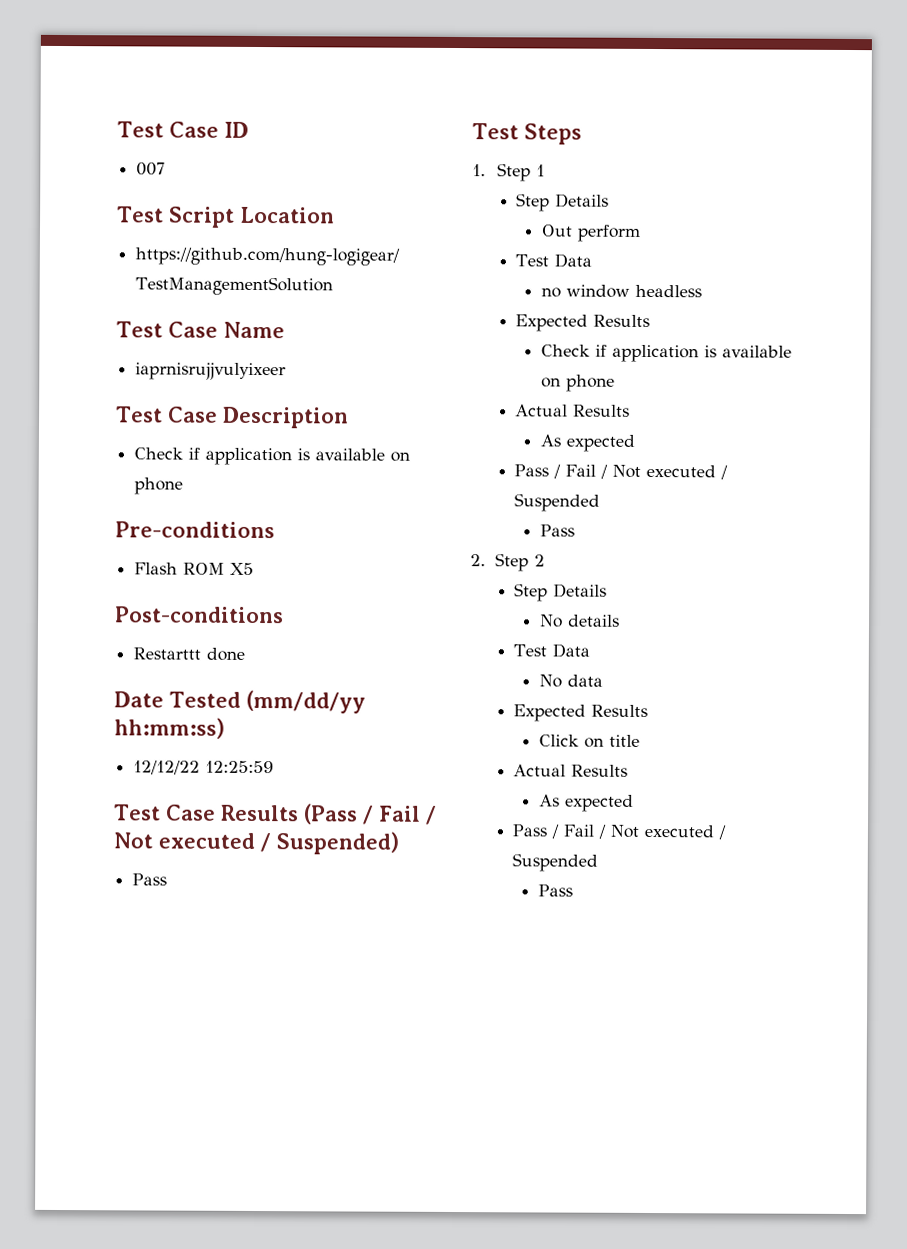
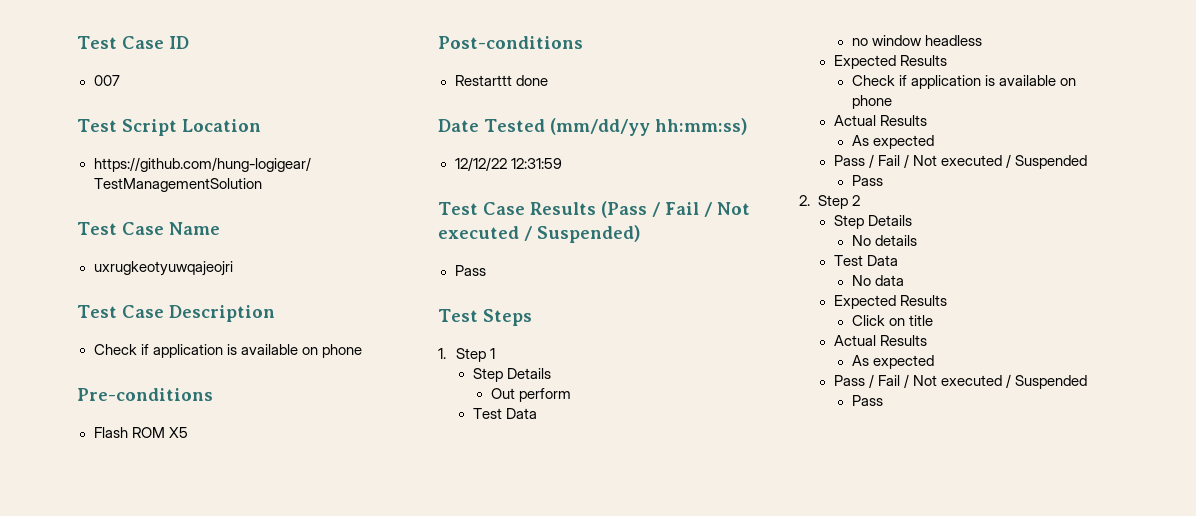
- iaprnisrujjvulyixeer
+ uxrugkeotyuwqajeojri
- 12/12/22 12:25:59
+ 12/12/22 12:31:59

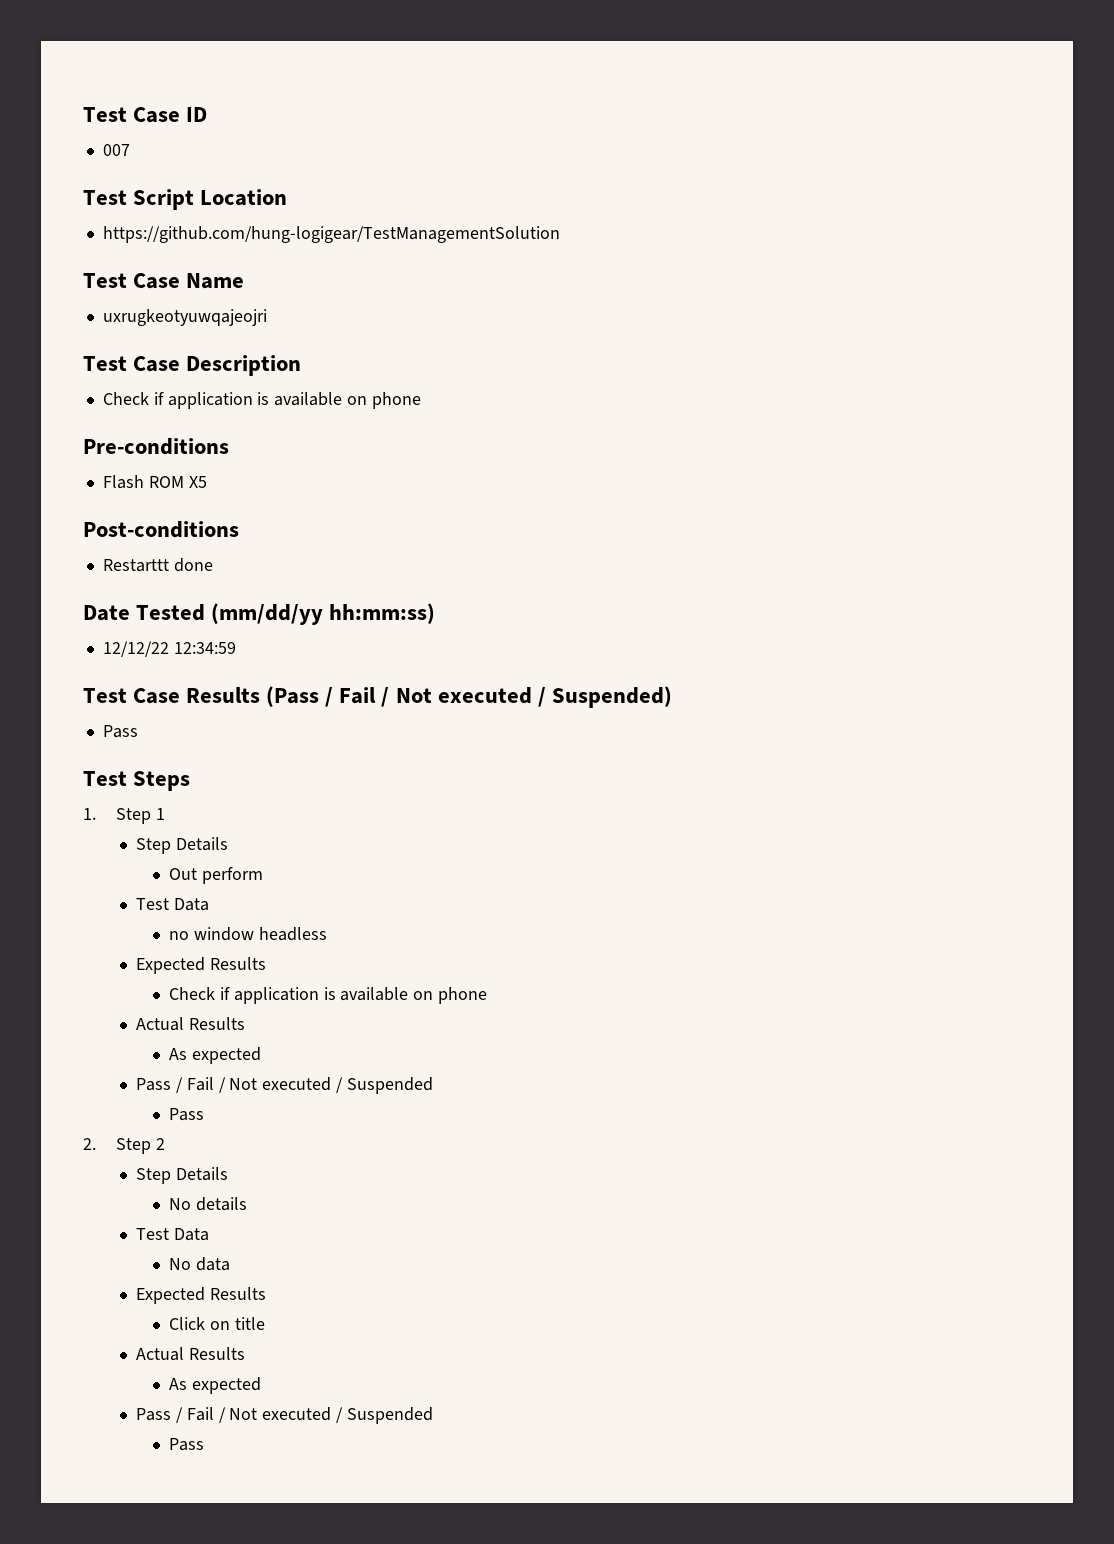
- 12/12/22 12:31:59
+ 12/12/22 12:34:59

